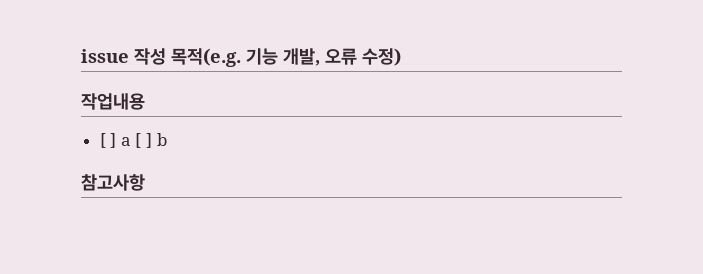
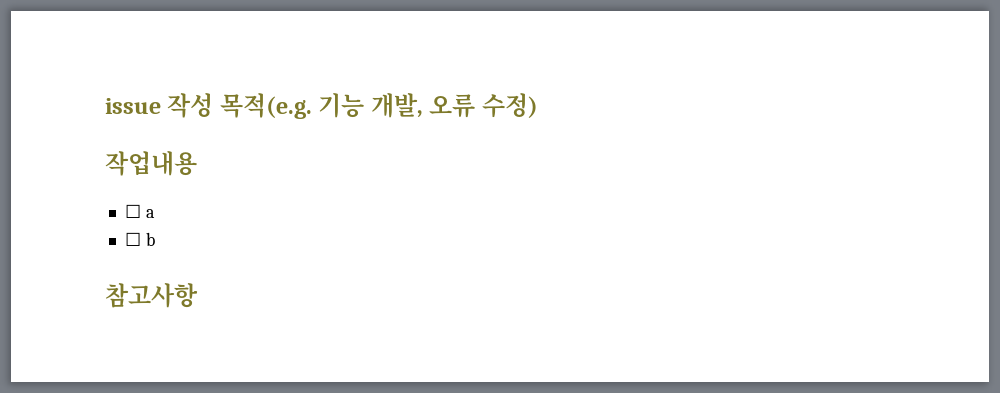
- [ ] a [ ] b
+ ☐ a
+ ☐ b

